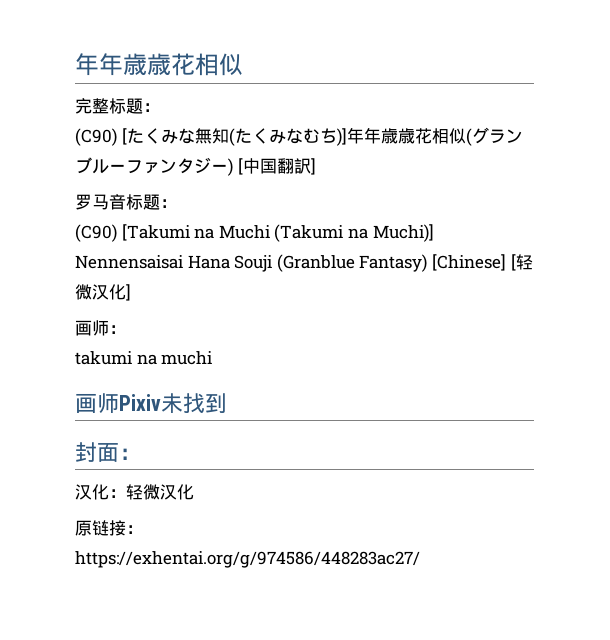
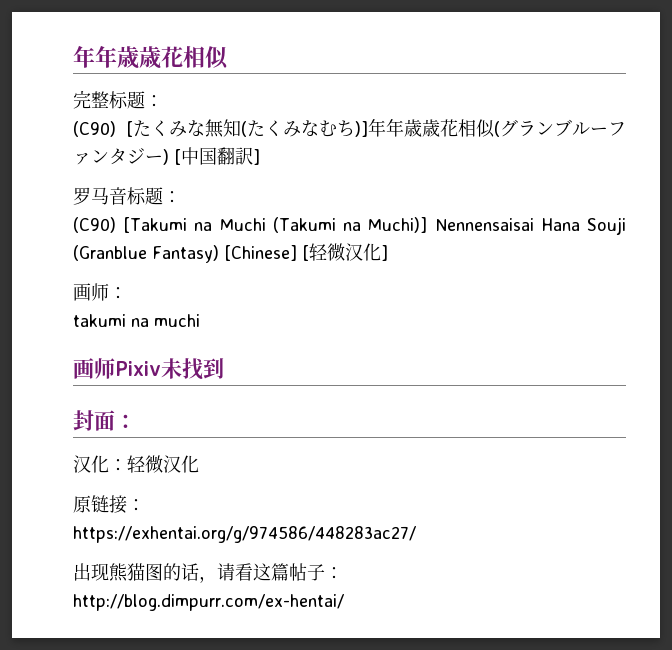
+ 出现熊猫图的话，请看这篇帖子：
+ http://blog.dimpurr.com/ex-hentai/

